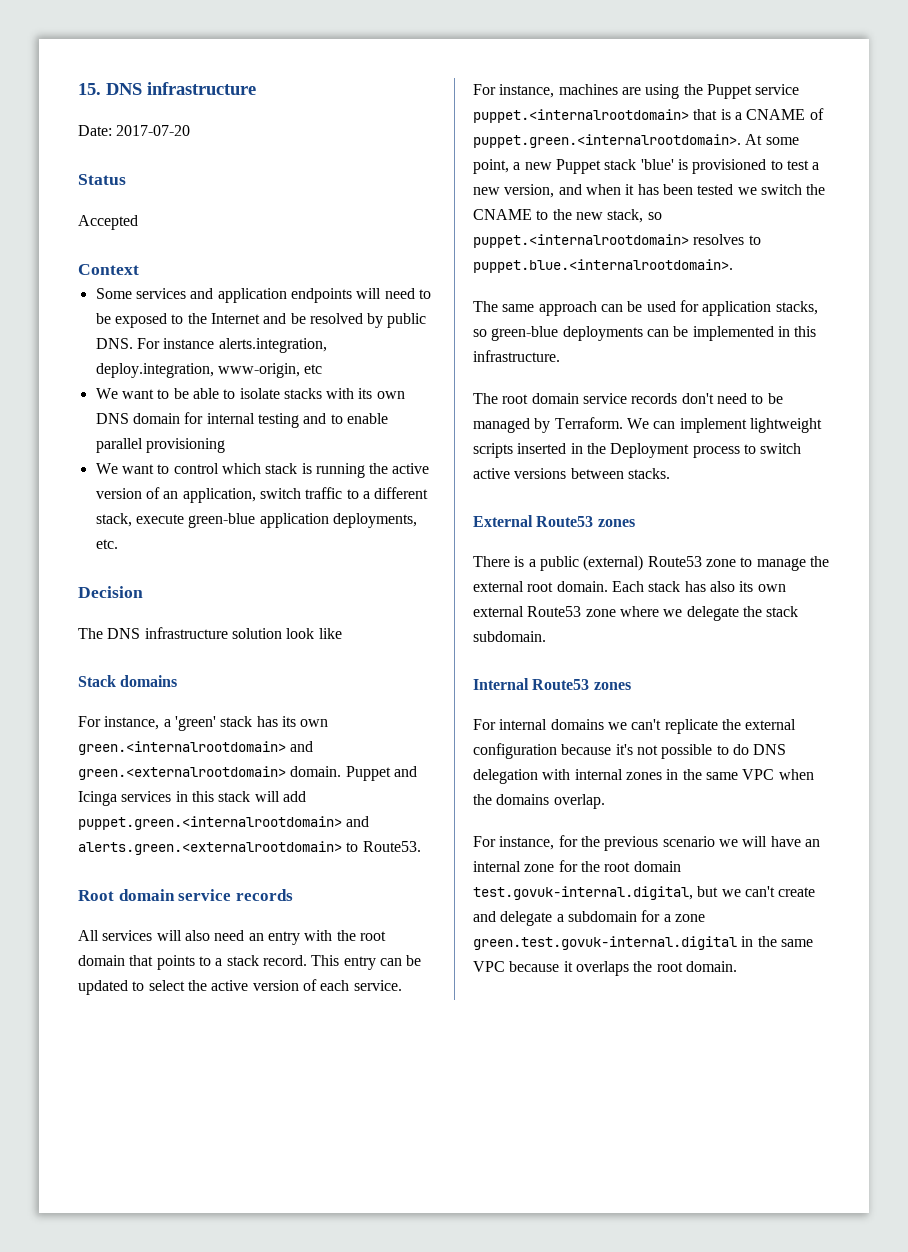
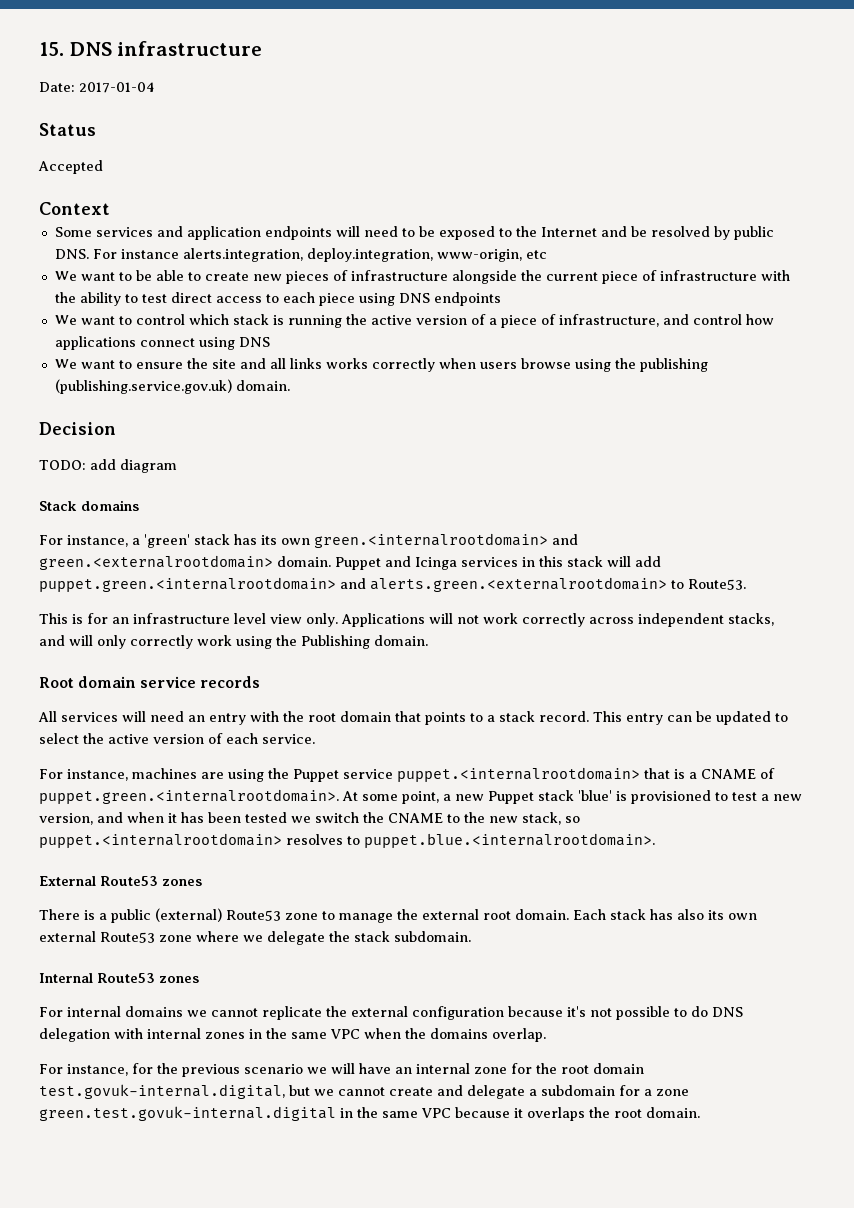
- Date: 2017-07-20
+ Date: 2017-01-04
- We want to be able to isolate stacks with its own DNS domain for internal testing and to enable parallel provisioning
+ We want to be able to create new pieces of infrastructure alongside the current piece of infrastructure with the ability to test direct access to each piece using DNS endpoints
- We want to control which stack is running the active version of an application, switch traffic to a different stack, execute green-blue application deployments, etc.
+ We want to control which stack is running the active version of a piece of infrastructure, and control how applications connect using DNS
+ We want to ensure the site and all links works correctly when users browse using the publishing (publishing.service.gov.uk) domain.
  Decision
- The DNS infrastructure solution look like
+ TODO: add diagram
+ This is for an infrastructure level view only. Applications will not work correctly across independent stacks, and will only correctly work using the Publishing domain.
- All services will also need an entry with the root domain that points to a stack record.
+ All services will need an entry with the root domain that points to a stack record.
- The same approach can be used for application stacks, so green-blue deployments can be implemented in this infrastructure.
- The root domain service records don't need to be managed by Terraform. We can implement lightweight scripts inserted in the Deployment process to switch active versions between stacks.
- For internal domains we can't replicate the external configuration because it's not possible to do DNS delegation with internal zones in the same VPC when the domains overlap.
+ For internal domains we cannot replicate the external configuration because it's not possible to do DNS delegation with internal zones in the same VPC when the domains overlap.
- For instance, for the previous scenario we will have an internal zone for the root domain test.govuk-internal.digital, but we can't create and delegate a subdomain for a zone green.test.govuk-internal.digital in the same VPC because it overlaps the root domain.
+ For instance, for the previous scenario we will have an internal zone for the root domain test.govuk-internal.digital, but we cannot create and delegate a subdomain for a zone green.test.govuk-internal.digital in the same VPC because it overlaps the root domain.

